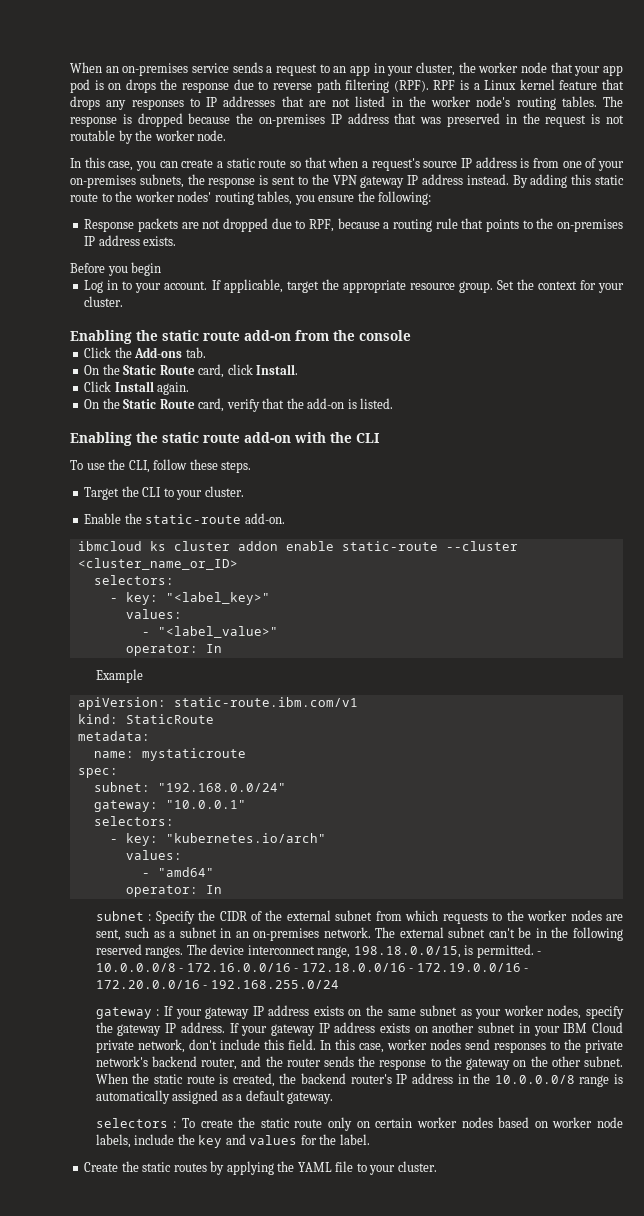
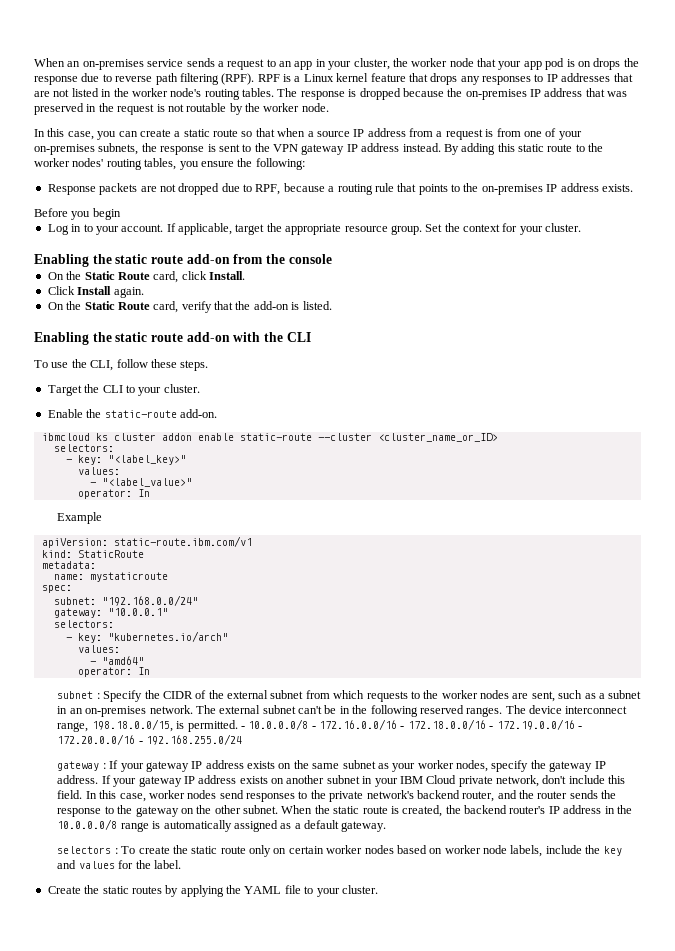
- In this case, you can create a static route so that when a request's source IP address is from one of your on-premises subnets, the response is sent to the VPN gateway IP address instead.
+ In this case, you can create a static route so that when a source IP address from a request is from one of your on-premises subnets, the response is sent to the VPN gateway IP address instead.
- Click the Add-ons tab.

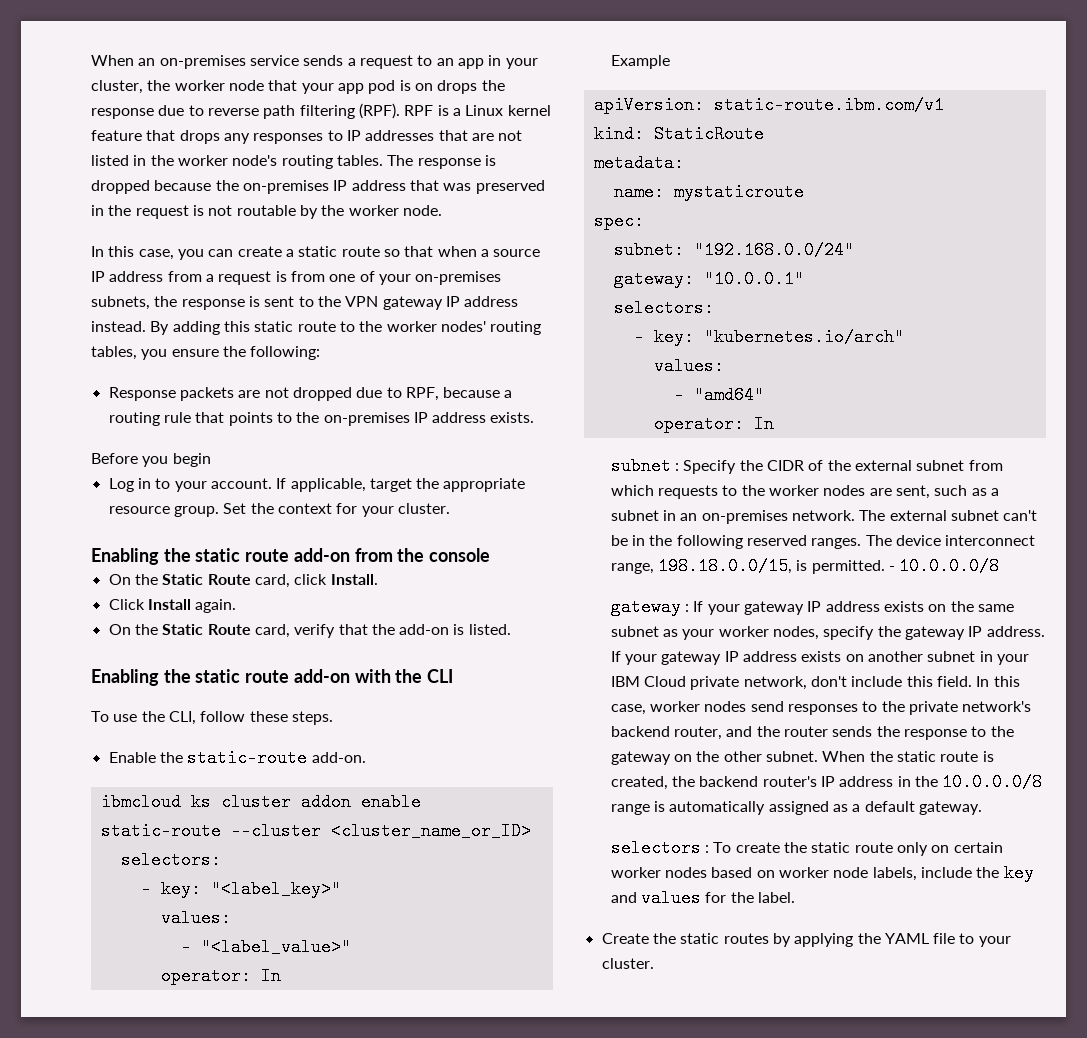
- Target the CLI to your cluster.
- - 10.0.0.0/8 - 172.16.0.0/16 - 172.18.0.0/16 - 172.19.0.0/16 - 172.20.0.0/16 - 192.168.255.0/24
+ - 10.0.0.0/8

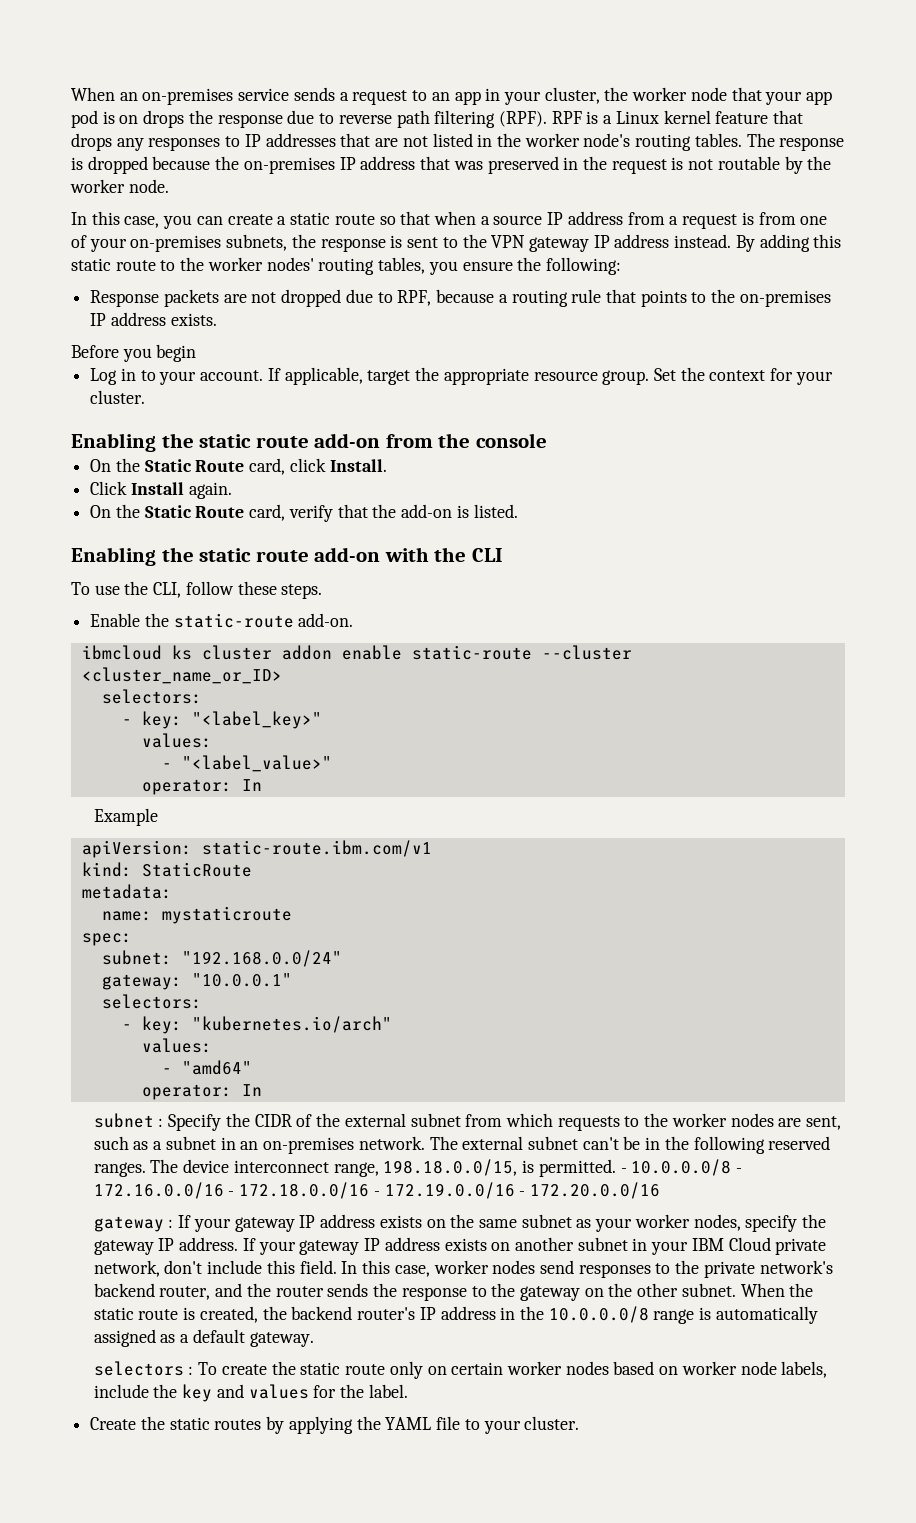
- - 10.0.0.0/8
+ - 10.0.0.0/8 - 172.16.0.0/16 - 172.18.0.0/16 - 172.19.0.0/16 - 172.20.0.0/16

